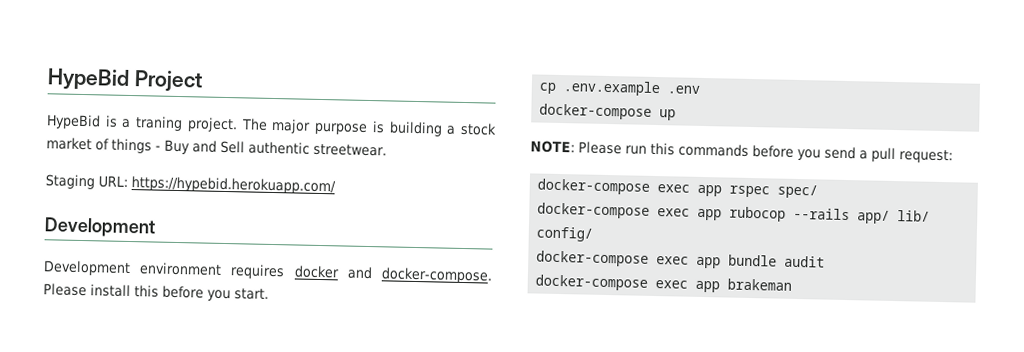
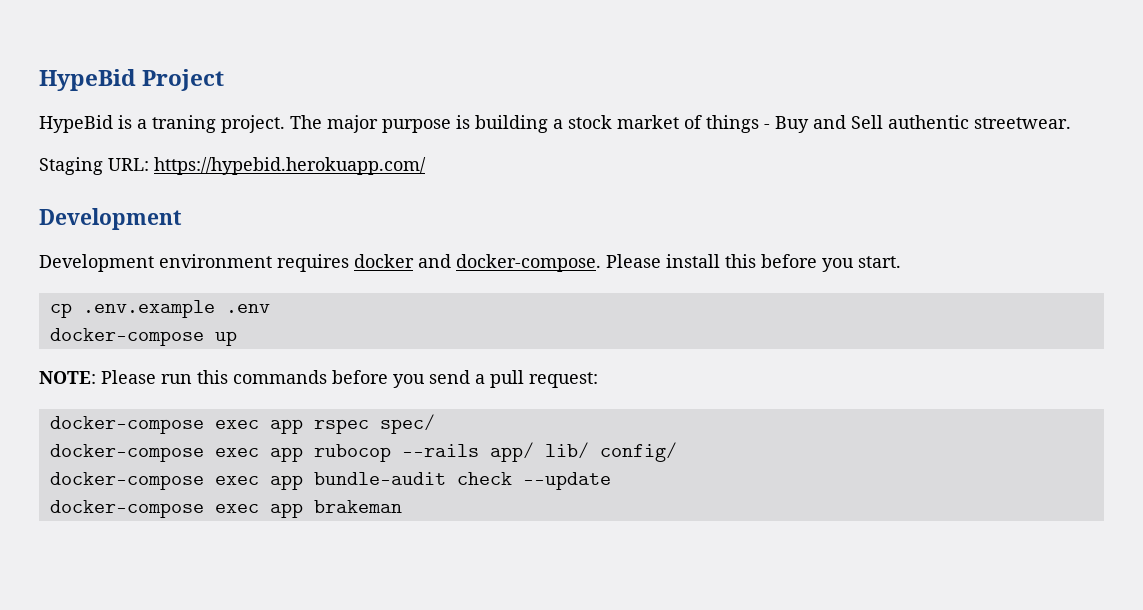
- docker-compose exec app bundle audit
+ docker-compose exec app bundle-audit check --update

